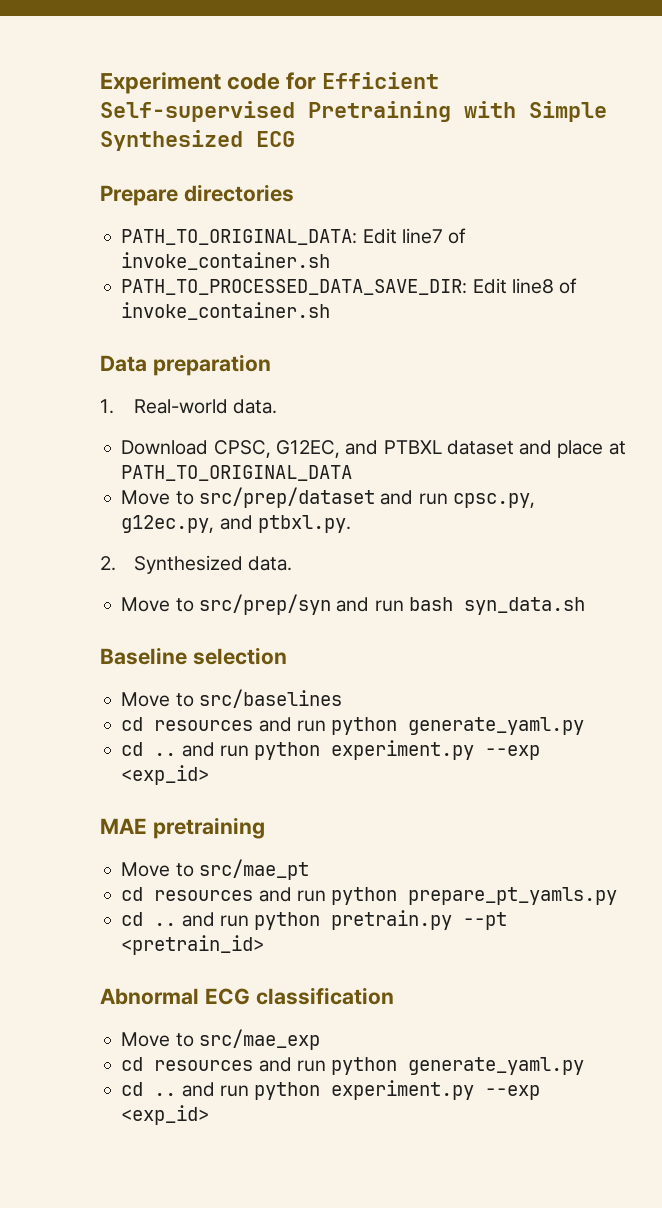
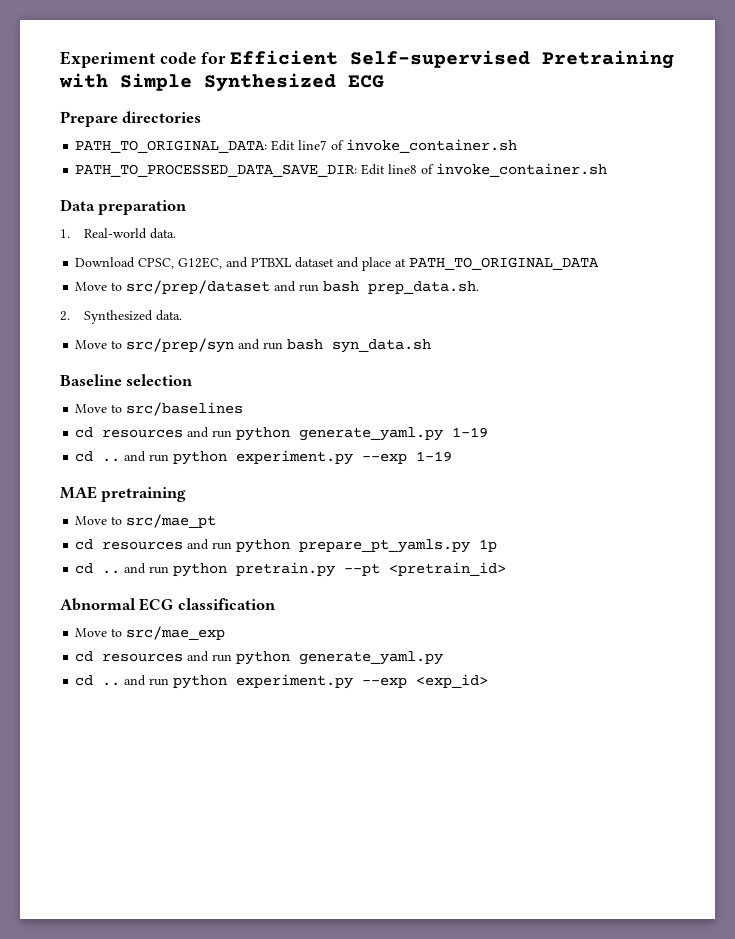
- Move to src/prep/dataset and run cpsc.py, g12ec.py, and ptbxl.py.
+ Move to src/prep/dataset and run bash prep_data.sh.
  Move to src/baselines
- cd resources and run python generate_yaml.py
- cd .. and run python experiment.py --exp <exp_id>
+ cd resources and run python generate_yaml.py 1-19
+ cd .. and run python experiment.py --exp 1-19
- cd resources and run python prepare_pt_yamls.py
+ cd resources and run python prepare_pt_yamls.py 1p

